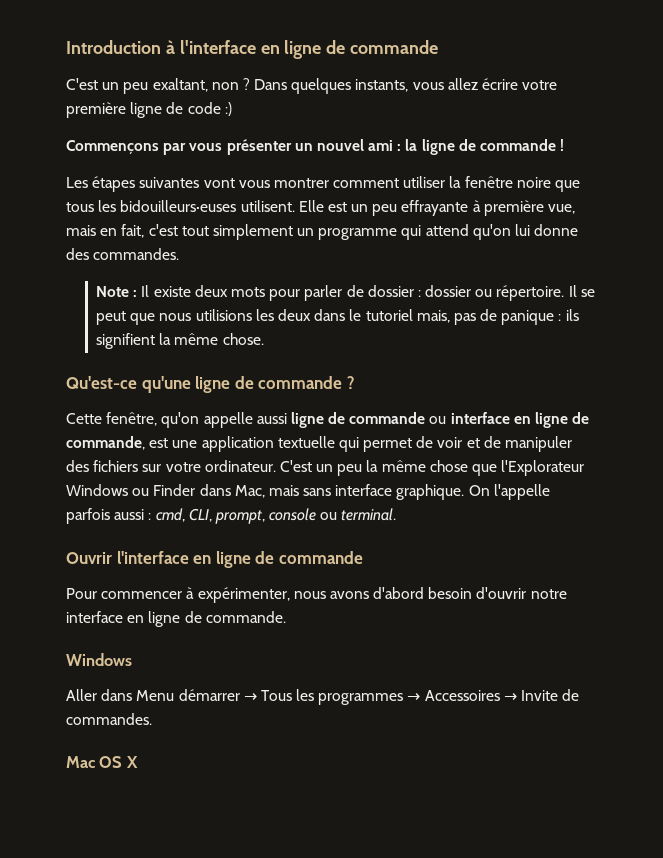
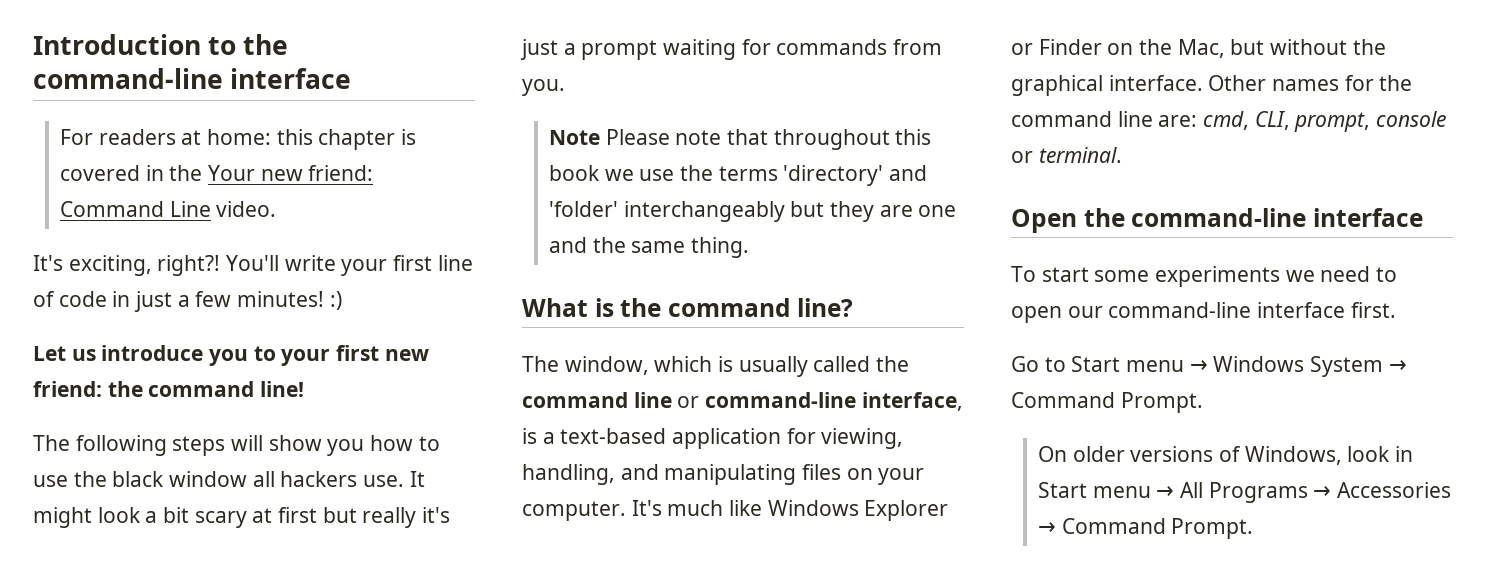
- Introduction à l'interface en ligne de commande
- C'est un peu exaltant, non ? Dans quelques instants, vous allez écrire votre première ligne de code :)
- Commençons par vous présenter un nouvel ami : la ligne de commande !
- Les étapes suivantes vont vous montrer comment utiliser la fenêtre noire que tous les bidouilleurs·euses utilisent. Elle est un peu effrayante à première vue, mais en fait, c'est tout simplement un programme qui attend qu'on lui donne des commandes.
- Note : Il existe deux mots pour parler de dossier : dossier ou répertoire. Il se peut que nous utilisions les deux dans le tutoriel mais, pas de panique : ils signifient la même chose.
- Qu'est-ce qu'une ligne de commande ?
- Cette fenêtre, qu'on appelle aussi ligne de commande ou interface en ligne de commande, est une application textuelle qui permet de voir et de manipuler des fichiers sur votre ordinateur. C'est un peu la même chose que l'Explorateur Windows ou Finder dans Mac, mais sans interface graphique. On l'appelle parfois aussi : cmd, CLI, prompt, console ou terminal.
+ Introduction to the command-line interface
+ For readers at home: this chapter is covered in the Your new friend: Command Line video.
+ It's exciting, right?! You'll write your first line of code in just a few minutes! :)
+ Let us introduce you to your first new friend: the command line!
+ The following steps will show you how to use the black window all hackers use. It might look a bit scary at first but really it's just a prompt waiting for commands from you.
+ Note Please note that throughout this book we use the terms 'directory' and 'folder' interchangeably but they are one and the same thing.
+ What is the command line?
+ The window, which is usually called the command line or command-line interface, is a text-based application for viewing, handling, and manipulating files on your computer. It's much like Windows Explorer or Finder on the Mac, but without the graphical interface. Other names for the command line are: cmd, CLI, prompt, console or terminal.
- Ouvrir l'interface en ligne de commande
- Pour commencer à expérimenter, nous avons d'abord besoin d'ouvrir notre interface en ligne de commande.
- Windows
- Aller dans Menu démarrer → Tous les programmes → Accessoires → Invite de commandes.
- Mac OS X
+ Open the command-line interface
+ To start some experiments we need to open our command-line interface first.
+ Go to Start menu → Windows System → Command Prompt.
+ On older versions of Windows, look in Start menu → All Programs → Accessories → Command Prompt.

